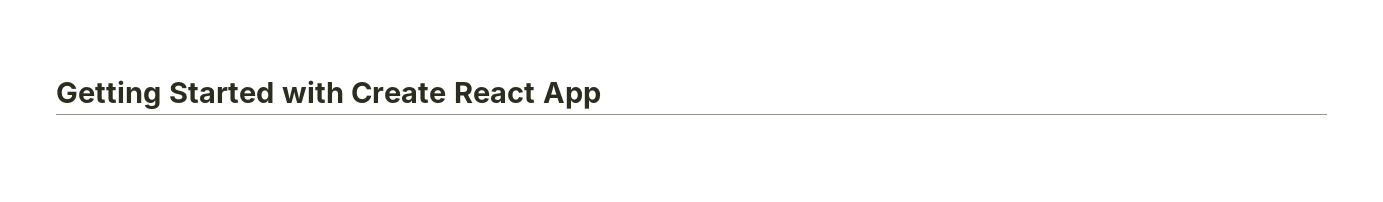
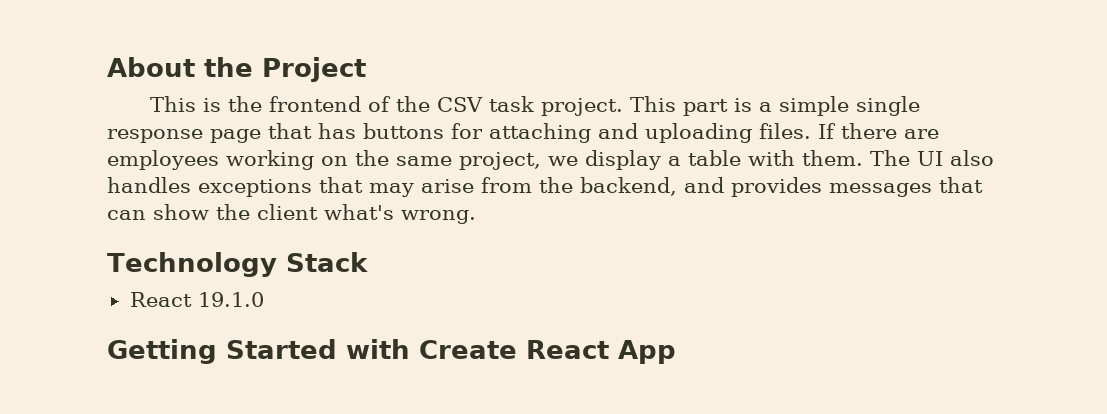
+ About the Project
+ This is the frontend of the CSV task project. This part is a simple single response page that has buttons for attaching and uploading files. If there are employees working on the same project, we display a table with them. The UI also handles exceptions that may arise from the backend, and provides messages that can show the client what's wrong.
+ Technology Stack
+ React 19.1.0

